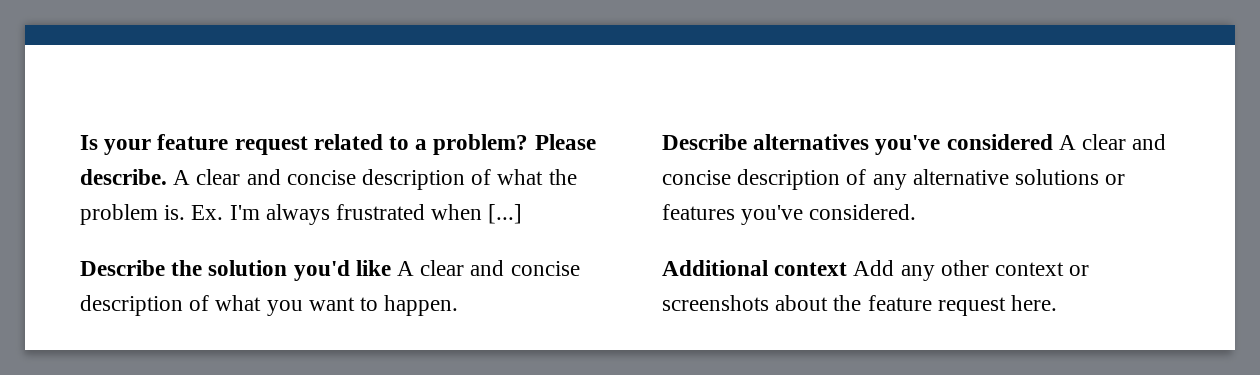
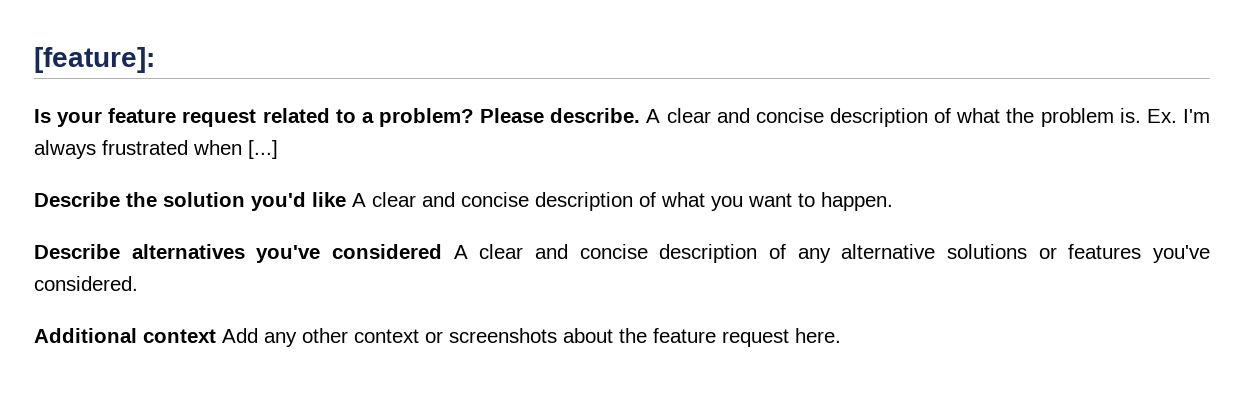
+ [feature]:

